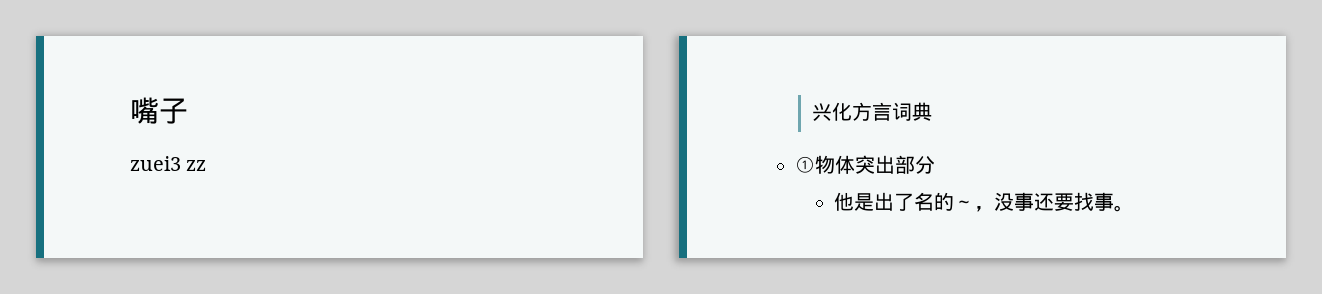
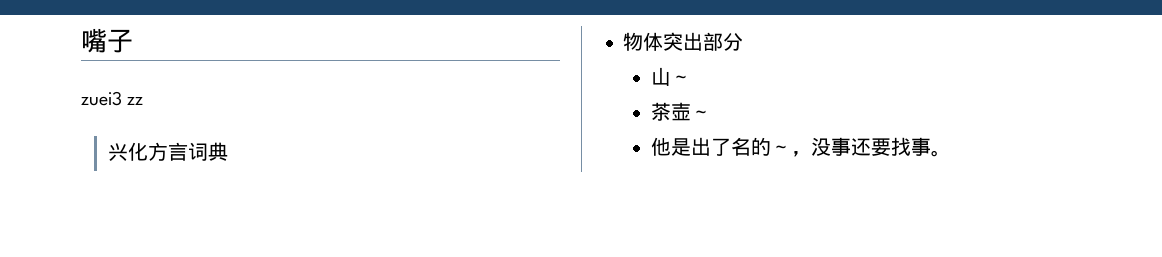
- ①物体突出部分
+ 物体突出部分
+ 山～
+ 茶壶～

